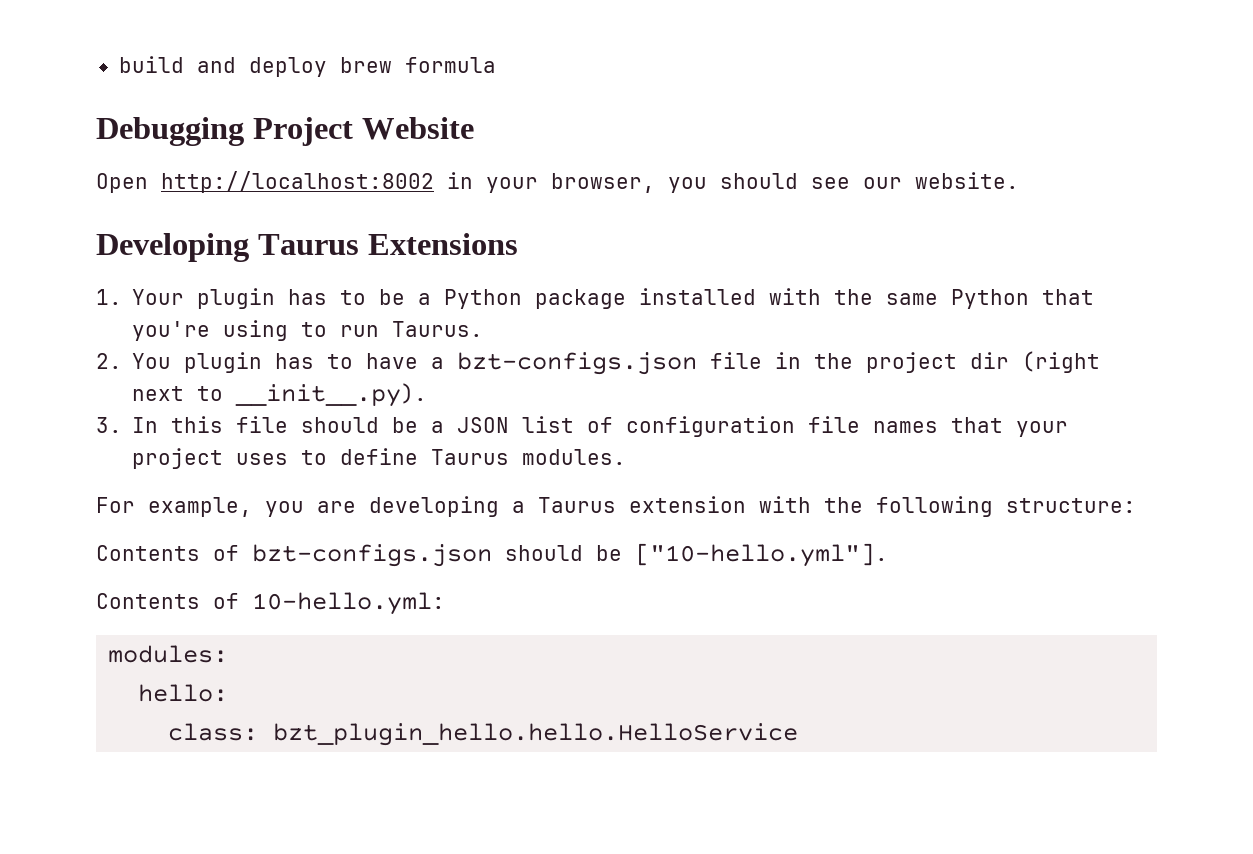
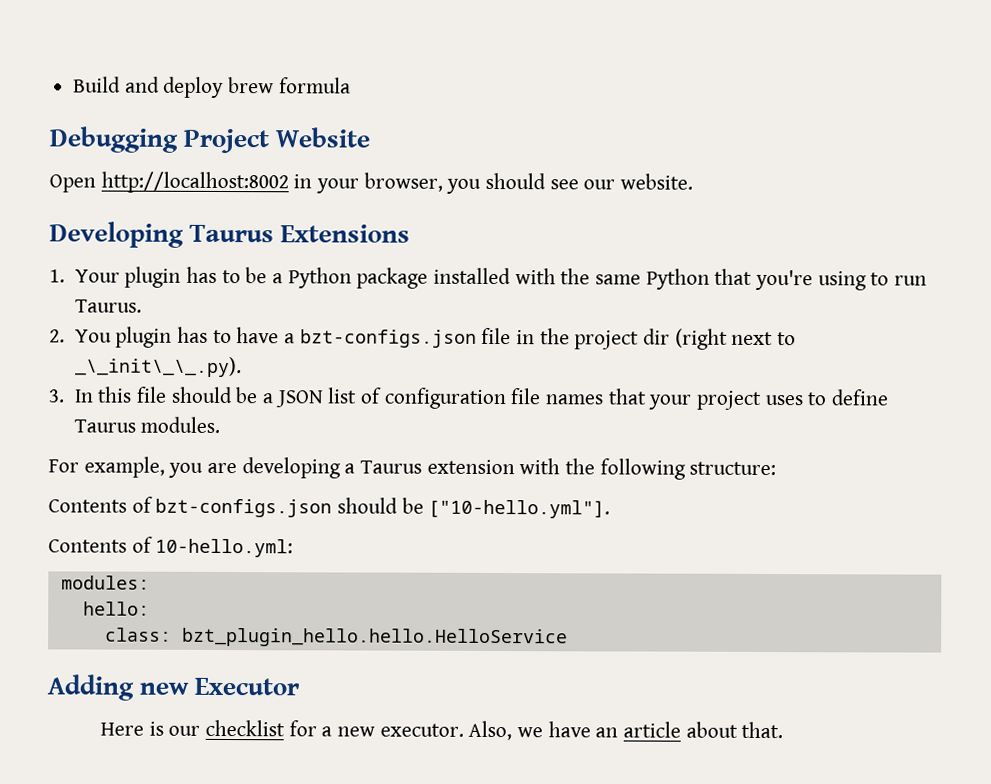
- build and deploy brew formula
+ Build and deploy brew formula
- 2. You plugin has to have a bzt-configs.json file in the project dir (right next to __init__.py).
+ 2. You plugin has to have a bzt-configs.json file in the project dir (right next to _\_init\_\_.py).
+ Adding new Executor
+ Here is our checklist for a new executor. Also, we have an article about that.

